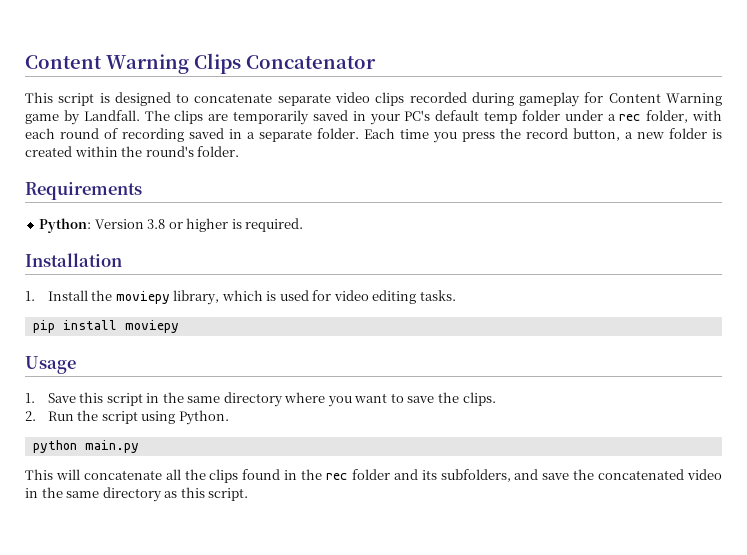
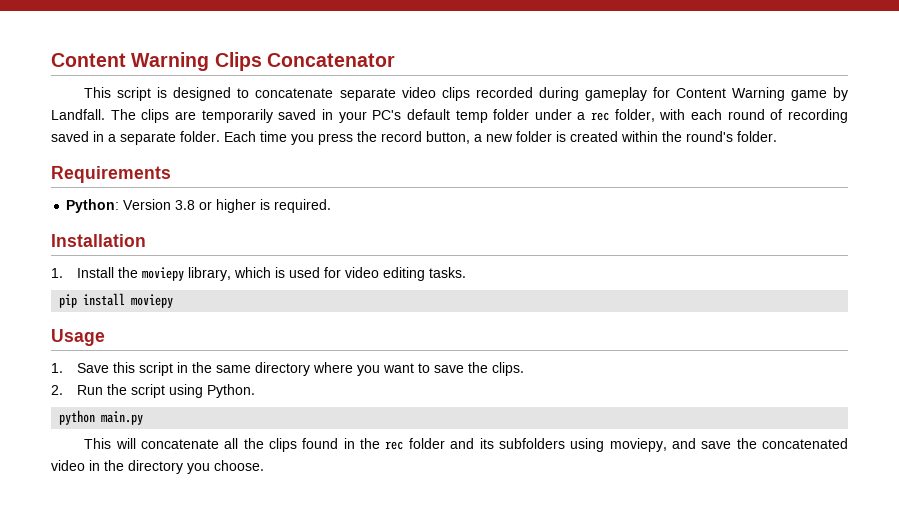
- This will concatenate all the clips found in the rec folder and its subfolders, and save the concatenated video in the same directory as this script.
+ This will concatenate all the clips found in the rec folder and its subfolders using moviepy, and save the concatenated video in the directory you choose.

